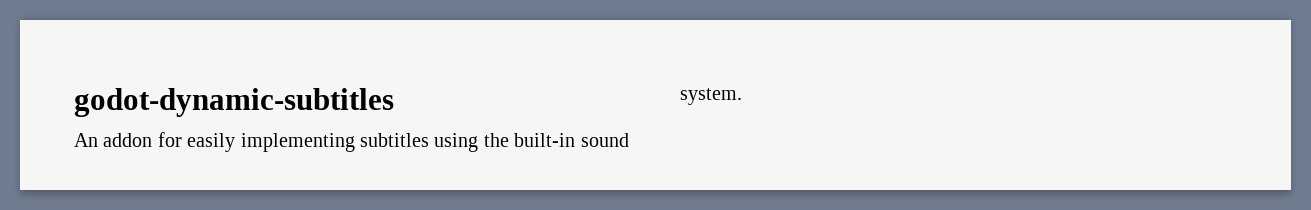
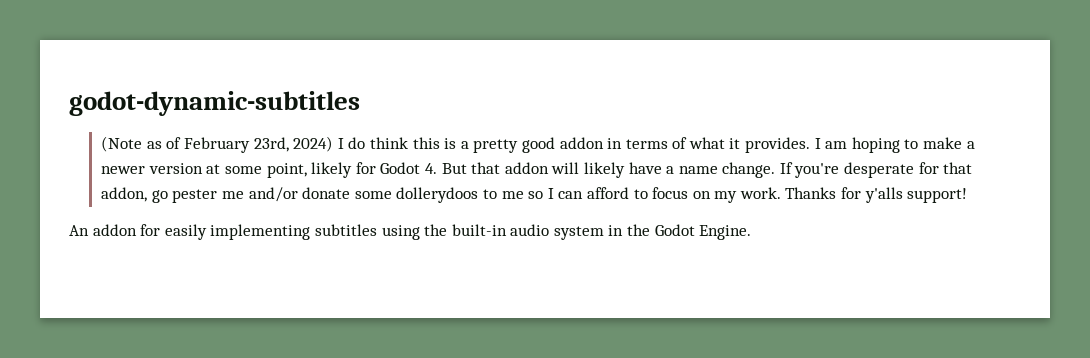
+ (Note as of February 23rd, 2024) I do think this is a pretty good addon in terms of what it provides. I am hoping to make a newer version at some point, likely for Godot 4. But that addon will likely have a name change. If you're desperate for that addon, go pester me and/or donate some dollerydoos to me so I can afford to focus on my work. Thanks for y'alls support!
- An addon for easily implementing subtitles using the built-in sound system.
+ An addon for easily implementing subtitles using the built-in audio system in the Godot Engine.

